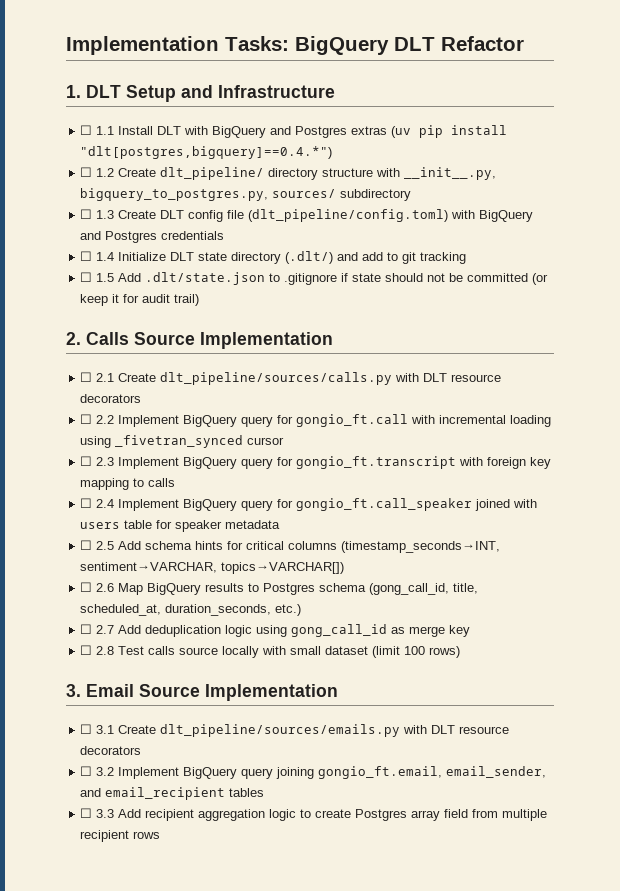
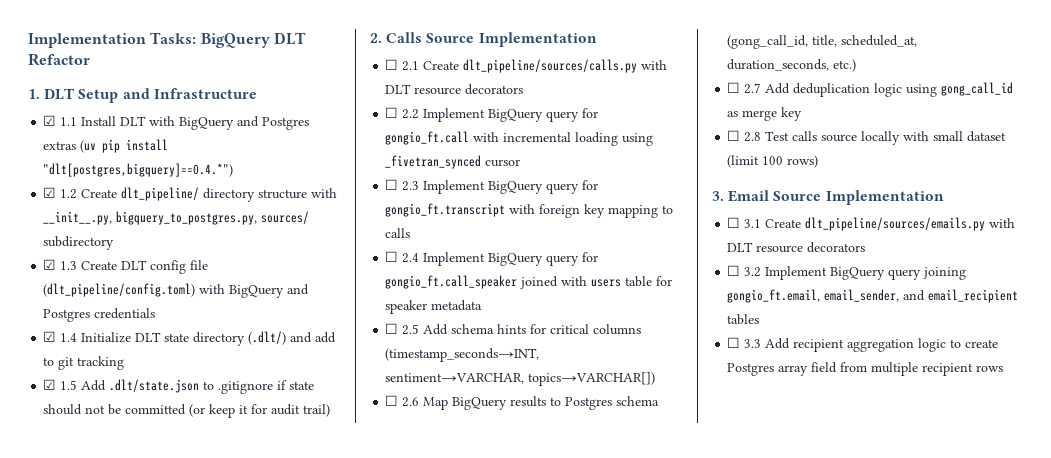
- ☐ 1.1 Install DLT with BigQuery and Postgres extras (uv pip install "dlt[postgres,bigquery]==0.4.*")
+ ☑ 1.1 Install DLT with BigQuery and Postgres extras (uv pip install "dlt[postgres,bigquery]==0.4.*")
- ☐ 1.2 Create dlt_pipeline/ directory structure with __init__.py, bigquery_to_postgres.py, sources/ subdirectory
+ ☑ 1.2 Create dlt_pipeline/ directory structure with __init__.py, bigquery_to_postgres.py, sources/ subdirectory
- ☐ 1.3 Create DLT config file (dlt_pipeline/config.toml) with BigQuery and Postgres credentials
+ ☑ 1.3 Create DLT config file (dlt_pipeline/config.toml) with BigQuery and Postgres credentials
- ☐ 1.4 Initialize DLT state directory (.dlt/) and add to git tracking
+ ☑ 1.4 Initialize DLT state directory (.dlt/) and add to git tracking
- ☐ 1.5 Add .dlt/state.json to .gitignore if state should not be committed (or keep it for audit trail)
+ ☑ 1.5 Add .dlt/state.json to .gitignore if state should not be committed (or keep it for audit trail)

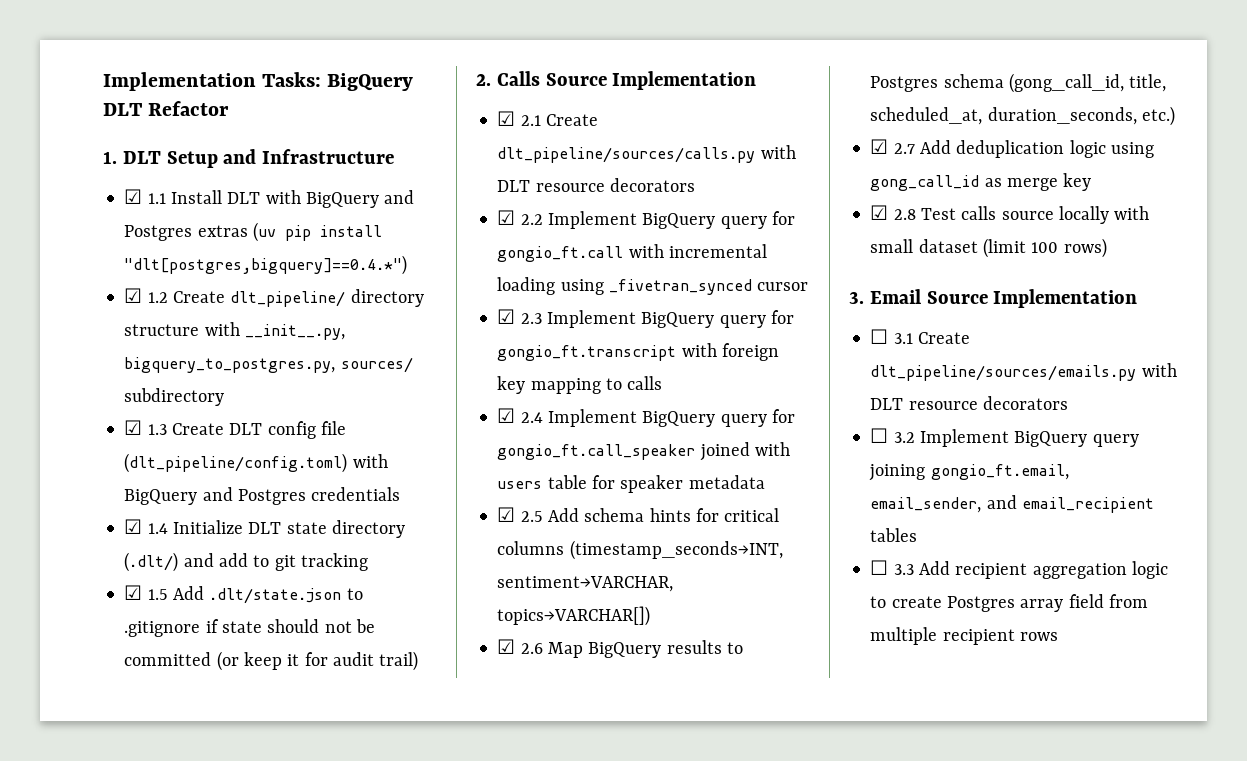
- ☐ 2.1 Create dlt_pipeline/sources/calls.py with DLT resource decorators
+ ☑ 2.1 Create dlt_pipeline/sources/calls.py with DLT resource decorators
- ☐ 2.2 Implement BigQuery query for gongio_ft.call with incremental loading using _fivetran_synced cursor
+ ☑ 2.2 Implement BigQuery query for gongio_ft.call with incremental loading using _fivetran_synced cursor
- ☐ 2.3 Implement BigQuery query for gongio_ft.transcript with foreign key mapping to calls
+ ☑ 2.3 Implement BigQuery query for gongio_ft.transcript with foreign key mapping to calls
- ☐ 2.4 Implement BigQuery query for gongio_ft.call_speaker joined with users table for speaker metadata
+ ☑ 2.4 Implement BigQuery query for gongio_ft.call_speaker joined with users table for speaker metadata
- ☐ 2.5 Add schema hints for critical columns (timestamp_seconds→INT, sentiment→VARCHAR, topics→VARCHAR[])
+ ☑ 2.5 Add schema hints for critical columns (timestamp_seconds→INT, sentiment→VARCHAR, topics→VARCHAR[])
- ☐ 2.6 Map BigQuery results to Postgres schema (gong_call_id, title, scheduled_at, duration_seconds, etc.)
+ ☑ 2.6 Map BigQuery results to Postgres schema (gong_call_id, title, scheduled_at, duration_seconds, etc.)
- ☐ 2.7 Add deduplication logic using gong_call_id as merge key
+ ☑ 2.7 Add deduplication logic using gong_call_id as merge key
- ☐ 2.8 Test calls source locally with small dataset (limit 100 rows)
+ ☑ 2.8 Test calls source locally with small dataset (limit 100 rows)

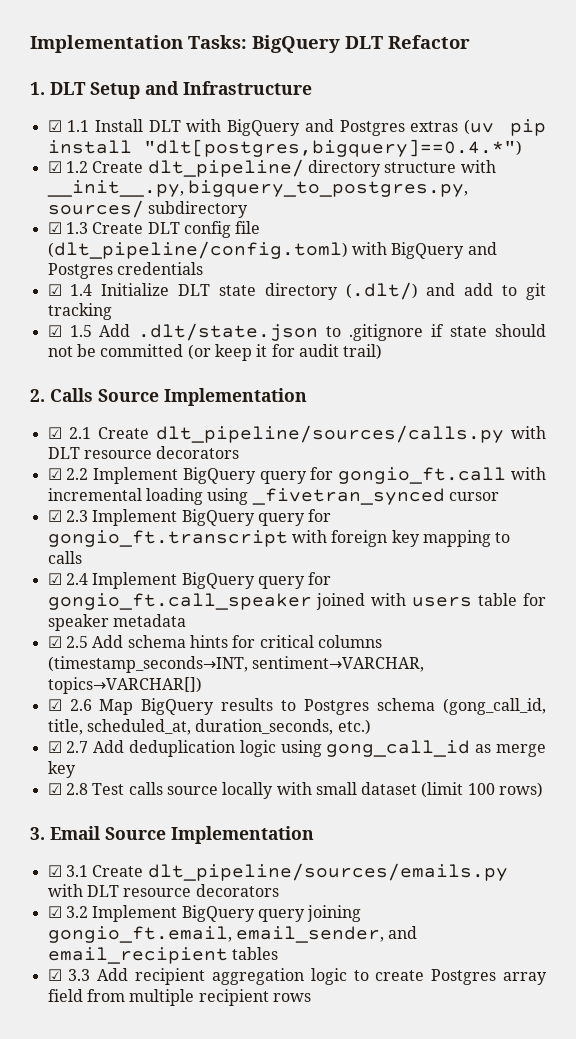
- ☐ 3.1 Create dlt_pipeline/sources/emails.py with DLT resource decorators
+ ☑ 3.1 Create dlt_pipeline/sources/emails.py with DLT resource decorators
- ☐ 3.2 Implement BigQuery query joining gongio_ft.email, email_sender, and email_recipient tables
+ ☑ 3.2 Implement BigQuery query joining gongio_ft.email, email_sender, and email_recipient tables
- ☐ 3.3 Add recipient aggregation logic to create Postgres array field from multiple recipient rows
+ ☑ 3.3 Add recipient aggregation logic to create Postgres array field from multiple recipient rows

